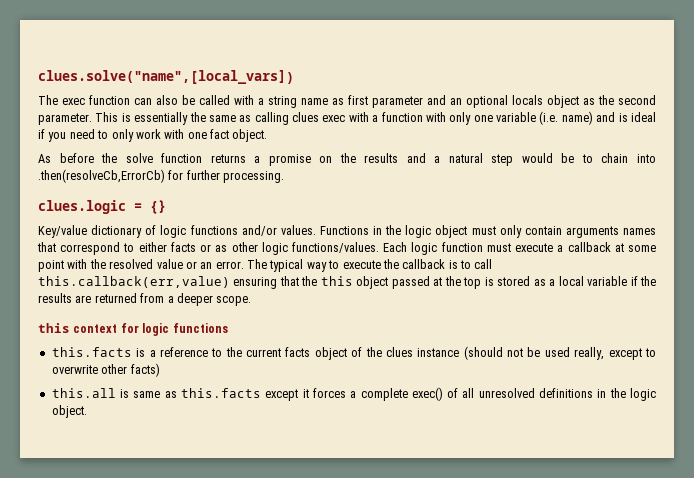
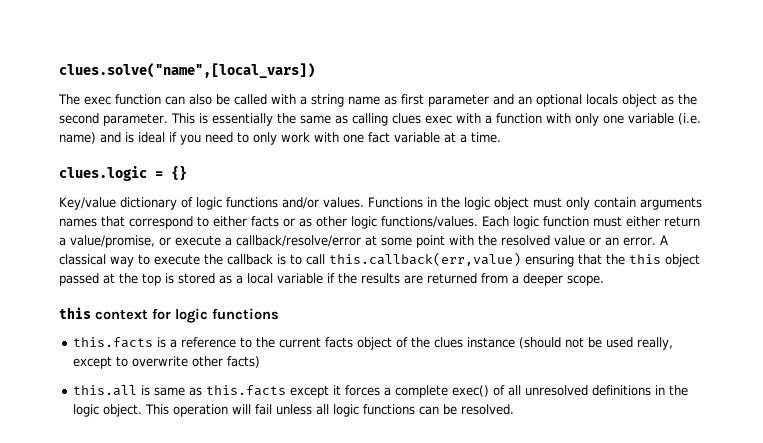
- This is essentially the same as calling clues exec with a function with only one variable (i.e. name) and is ideal if you need to only work with one fact object.
- As before the solve function returns a promise on the results and a natural step would be to chain into .then(resolveCb,ErrorCb) for further processing.
+ This is essentially the same as calling clues exec with a function with only one variable (i.e. name) and is ideal if you need to only work with one fact variable at a time.
- Each logic function must execute a callback at some point with the resolved value or an error.
+ Each logic function must either return a value/promise, or execute a callback/resolve/error at some point with the resolved value or an error.
- The typical way to execute the callback is to call this.callback(err,value) ensuring that the this object passed at the top is stored as a local variable if the results are returned from a deeper scope.
+ A classical way to execute the callback is to call this.callback(err,value) ensuring that the this object passed at the top is stored as a local variable if the results are returned from a deeper scope.
+ This operation will fail unless all logic functions can be resolved.

